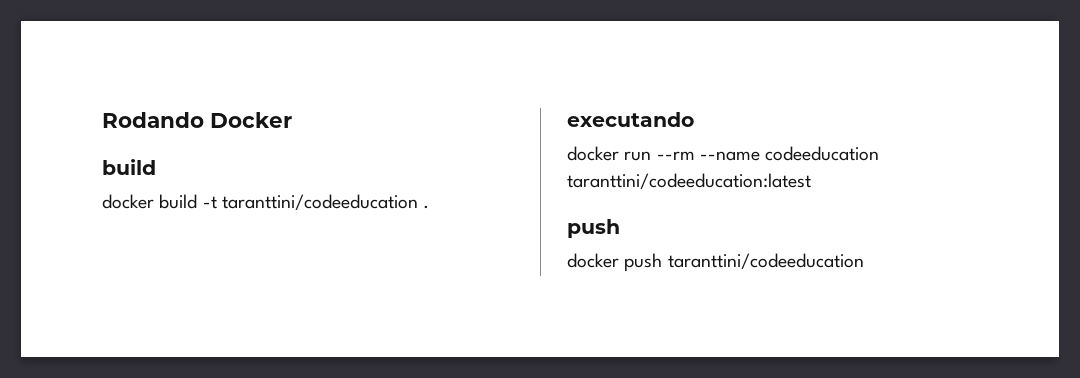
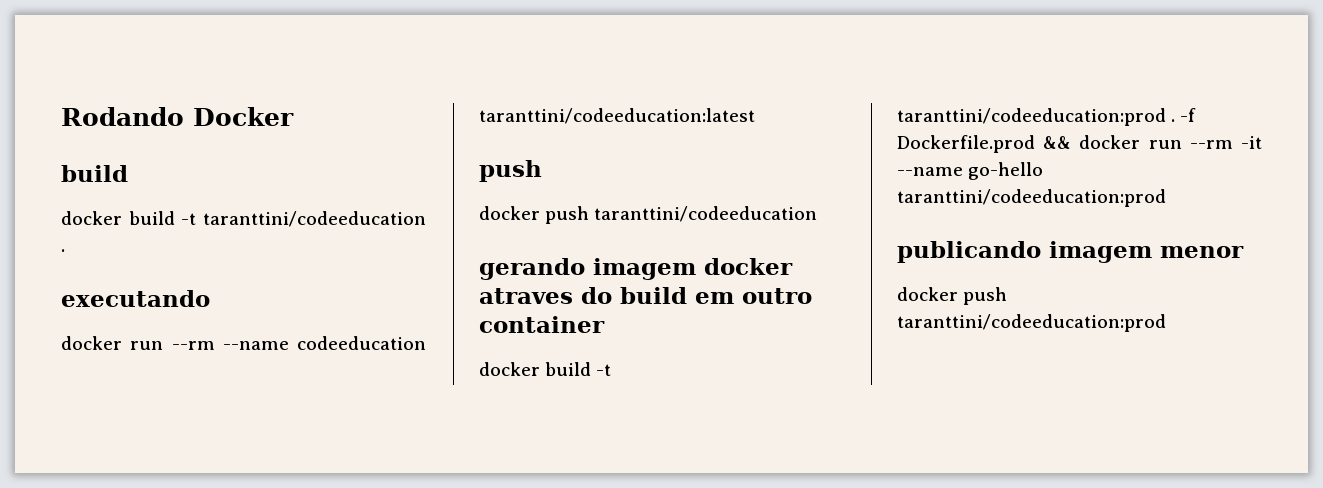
+ gerando imagem docker atraves do build em outro container
+ docker build -t taranttini/codeeducation:prod . -f Dockerfile.prod && docker run --rm -it --name go-hello taranttini/codeeducation:prod
+ publicando imagem menor
+ docker push taranttini/codeeducation:prod

